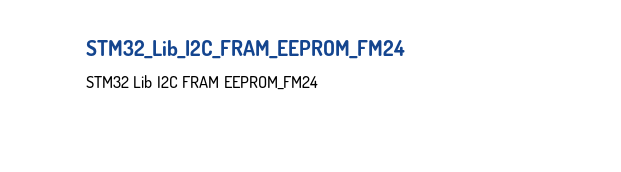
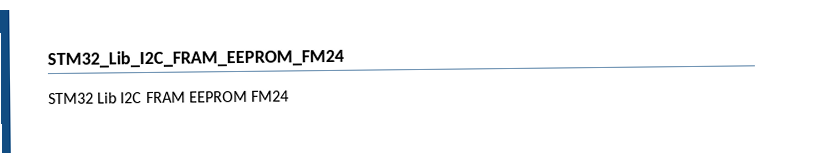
- STM32 Lib I2C FRAM EEPROM_FM24
+ STM32 Lib I2C FRAM EEPROM FM24

